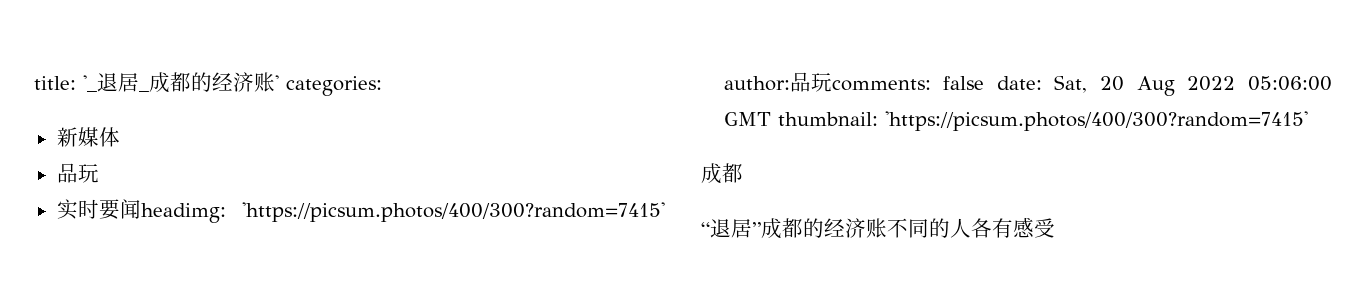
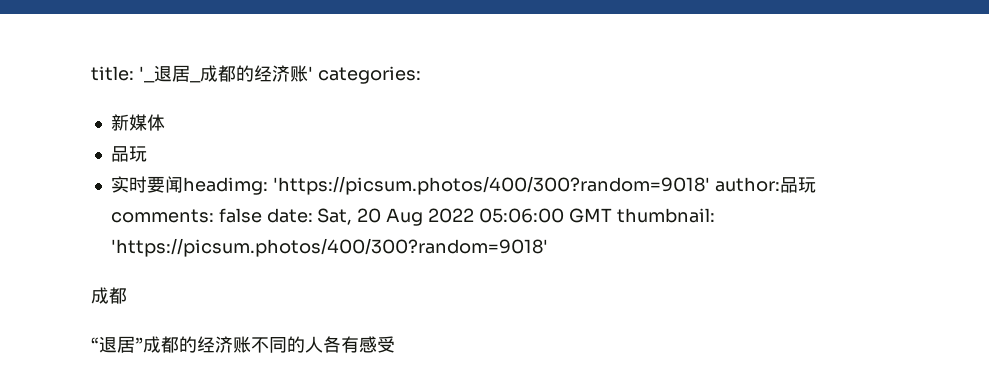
- 实时要闻headimg: 'https://picsum.photos/400/300?random=7415' author:品玩comments: false date: Sat, 20 Aug 2022 05:06:00 GMT thumbnail: 'https://picsum.photos/400/300?random=7415'
+ 实时要闻headimg: 'https://picsum.photos/400/300?random=9018' author:品玩comments: false date: Sat, 20 Aug 2022 05:06:00 GMT thumbnail: 'https://picsum.photos/400/300?random=9018'

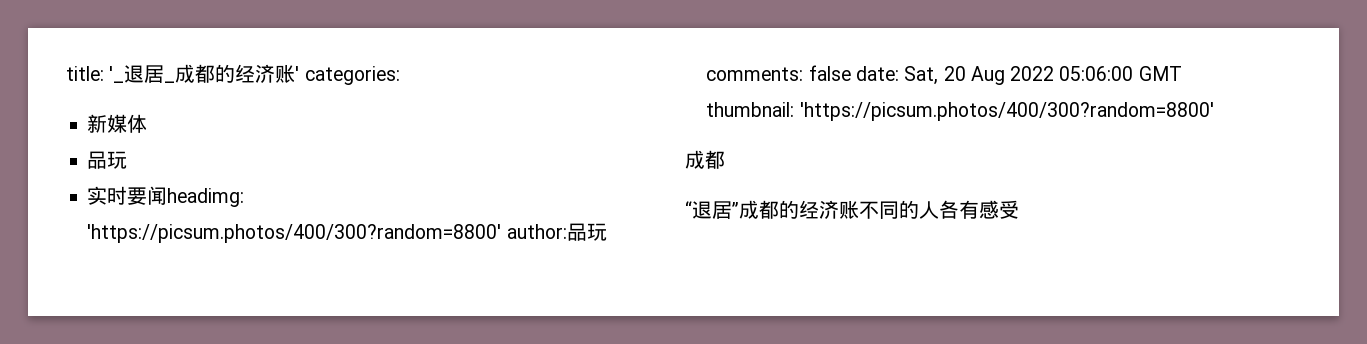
- 实时要闻headimg: 'https://picsum.photos/400/300?random=9018' author:品玩comments: false date: Sat, 20 Aug 2022 05:06:00 GMT thumbnail: 'https://picsum.photos/400/300?random=9018'
+ 实时要闻headimg: 'https://picsum.photos/400/300?random=8800' author:品玩comments: false date: Sat, 20 Aug 2022 05:06:00 GMT thumbnail: 'https://picsum.photos/400/300?random=8800'

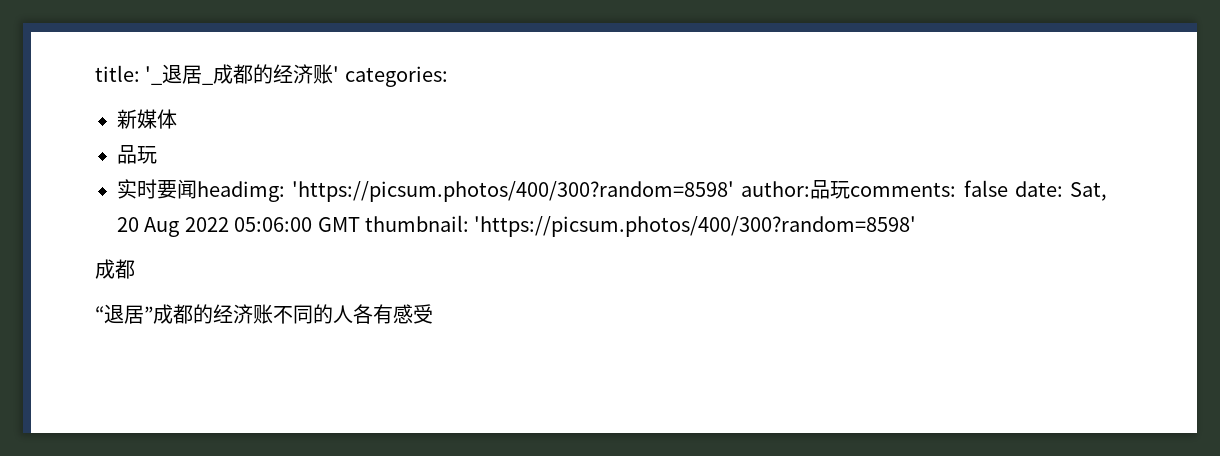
- 实时要闻headimg: 'https://picsum.photos/400/300?random=8800' author:品玩comments: false date: Sat, 20 Aug 2022 05:06:00 GMT thumbnail: 'https://picsum.photos/400/300?random=8800'
+ 实时要闻headimg: 'https://picsum.photos/400/300?random=8598' author:品玩comments: false date: Sat, 20 Aug 2022 05:06:00 GMT thumbnail: 'https://picsum.photos/400/300?random=8598'

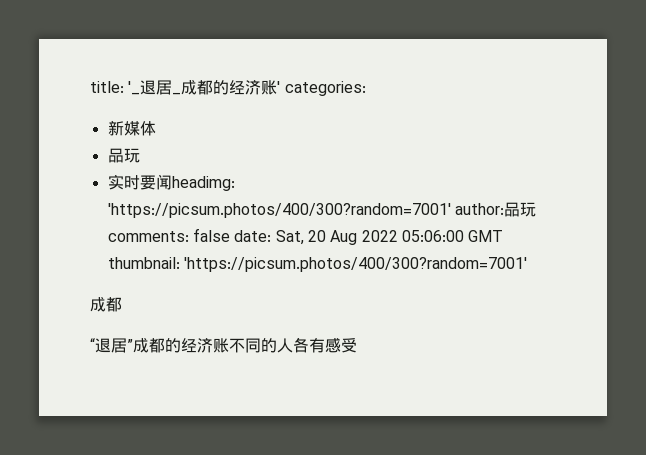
- 实时要闻headimg: 'https://picsum.photos/400/300?random=8598' author:品玩comments: false date: Sat, 20 Aug 2022 05:06:00 GMT thumbnail: 'https://picsum.photos/400/300?random=8598'
+ 实时要闻headimg: 'https://picsum.photos/400/300?random=7001' author:品玩comments: false date: Sat, 20 Aug 2022 05:06:00 GMT thumbnail: 'https://picsum.photos/400/300?random=7001'

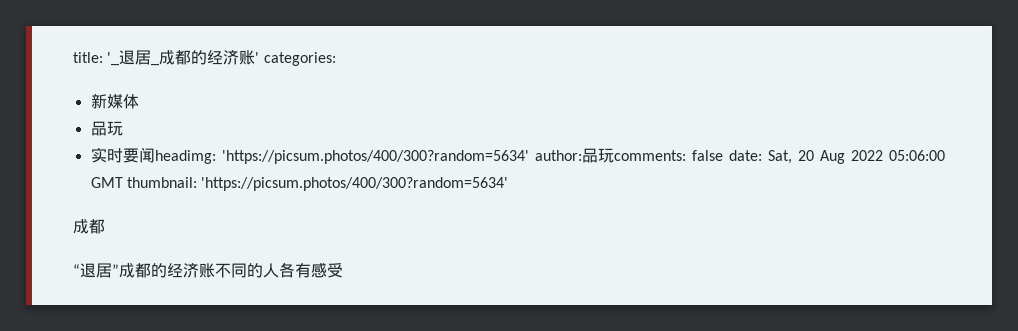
- 实时要闻headimg: 'https://picsum.photos/400/300?random=7001' author:品玩comments: false date: Sat, 20 Aug 2022 05:06:00 GMT thumbnail: 'https://picsum.photos/400/300?random=7001'
+ 实时要闻headimg: 'https://picsum.photos/400/300?random=5634' author:品玩comments: false date: Sat, 20 Aug 2022 05:06:00 GMT thumbnail: 'https://picsum.photos/400/300?random=5634'

